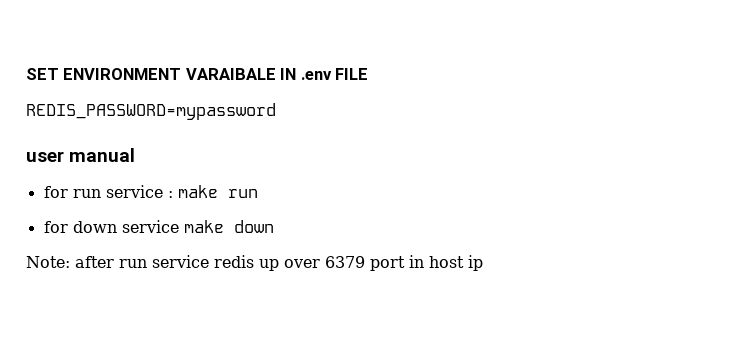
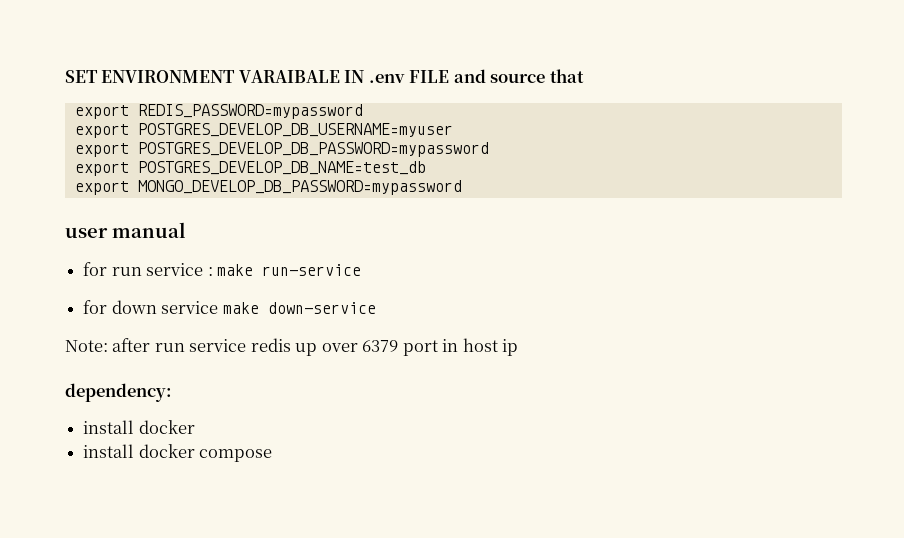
- SET ENVIRONMENT VARAIBALE IN .env FILE
- REDIS_PASSWORD=mypassword
+ SET ENVIRONMENT VARAIBALE IN .env FILE and source that
+ export REDIS_PASSWORD=mypassword
+ export POSTGRES_DEVELOP_DB_USERNAME=myuser
+ export POSTGRES_DEVELOP_DB_PASSWORD=mypassword
+ export POSTGRES_DEVELOP_DB_NAME=test_db
+ export MONGO_DEVELOP_DB_PASSWORD=mypassword
- for run service : make run
+ for run service : make run-service
- for down service make down
+ for down service make down-service
+ dependency:
+ install docker
+ install docker compose

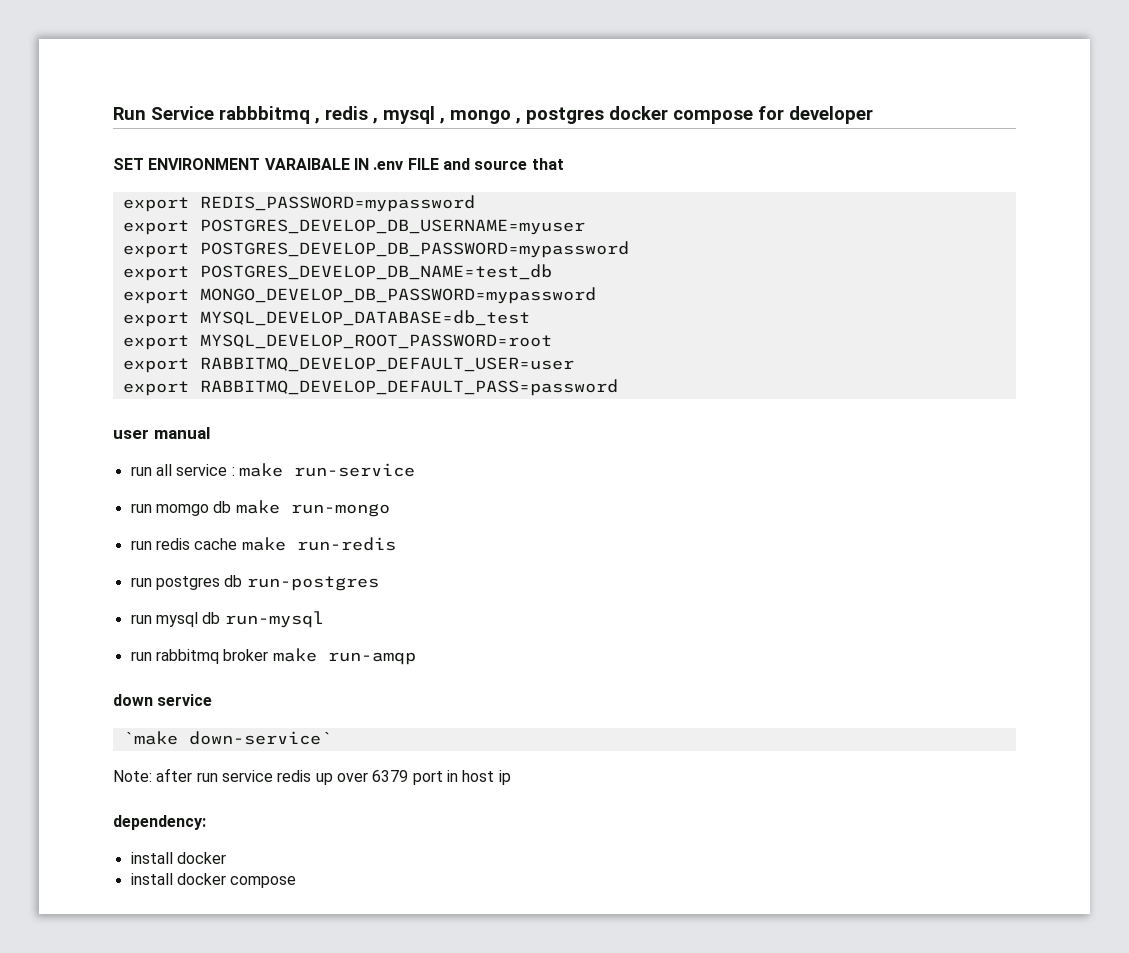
+ Run Service rabbbitmq , redis , mysql , mongo , postgres docker compose for developer
+ export MYSQL_DEVELOP_DATABASE=db_test
+ export MYSQL_DEVELOP_ROOT_PASSWORD=root
+ export RABBITMQ_DEVELOP_DEFAULT_USER=user
+ export RABBITMQ_DEVELOP_DEFAULT_PASS=password
- for run service : make run-service
+ run all service : make run-service
- for down service make down-service
+ run momgo db make run-mongo
+ run redis cache make run-redis
+ run postgres db run-postgres
+ run mysql db run-mysql
+ run rabbitmq broker make run-amqp
+ down service
+ `make down-service`

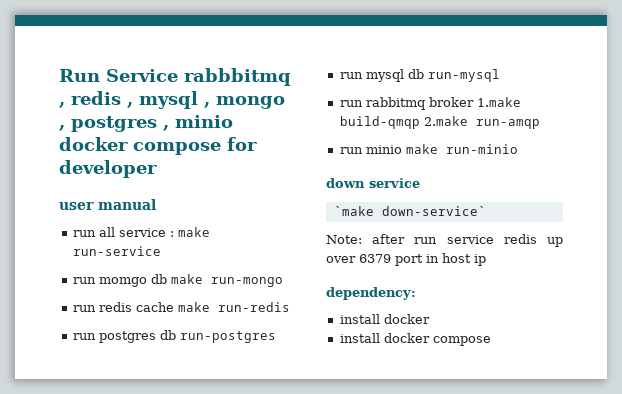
- Run Service rabbbitmq , redis , mysql , mongo , postgres docker compose for developer
+ Run Service rabbbitmq , redis , mysql , mongo , postgres , minio docker compose for developer
- SET ENVIRONMENT VARAIBALE IN .env FILE and source that
- export REDIS_PASSWORD=mypassword
- export POSTGRES_DEVELOP_DB_USERNAME=myuser
- export POSTGRES_DEVELOP_DB_PASSWORD=mypassword
- export POSTGRES_DEVELOP_DB_NAME=test_db
- export MONGO_DEVELOP_DB_PASSWORD=mypassword
- export MYSQL_DEVELOP_DATABASE=db_test
- export MYSQL_DEVELOP_ROOT_PASSWORD=root
- export RABBITMQ_DEVELOP_DEFAULT_USER=user
- export RABBITMQ_DEVELOP_DEFAULT_PASS=password
- run rabbitmq broker make run-amqp
+ run rabbitmq broker 1.make build-qmqp 2.make run-amqp
+ run minio make run-minio

